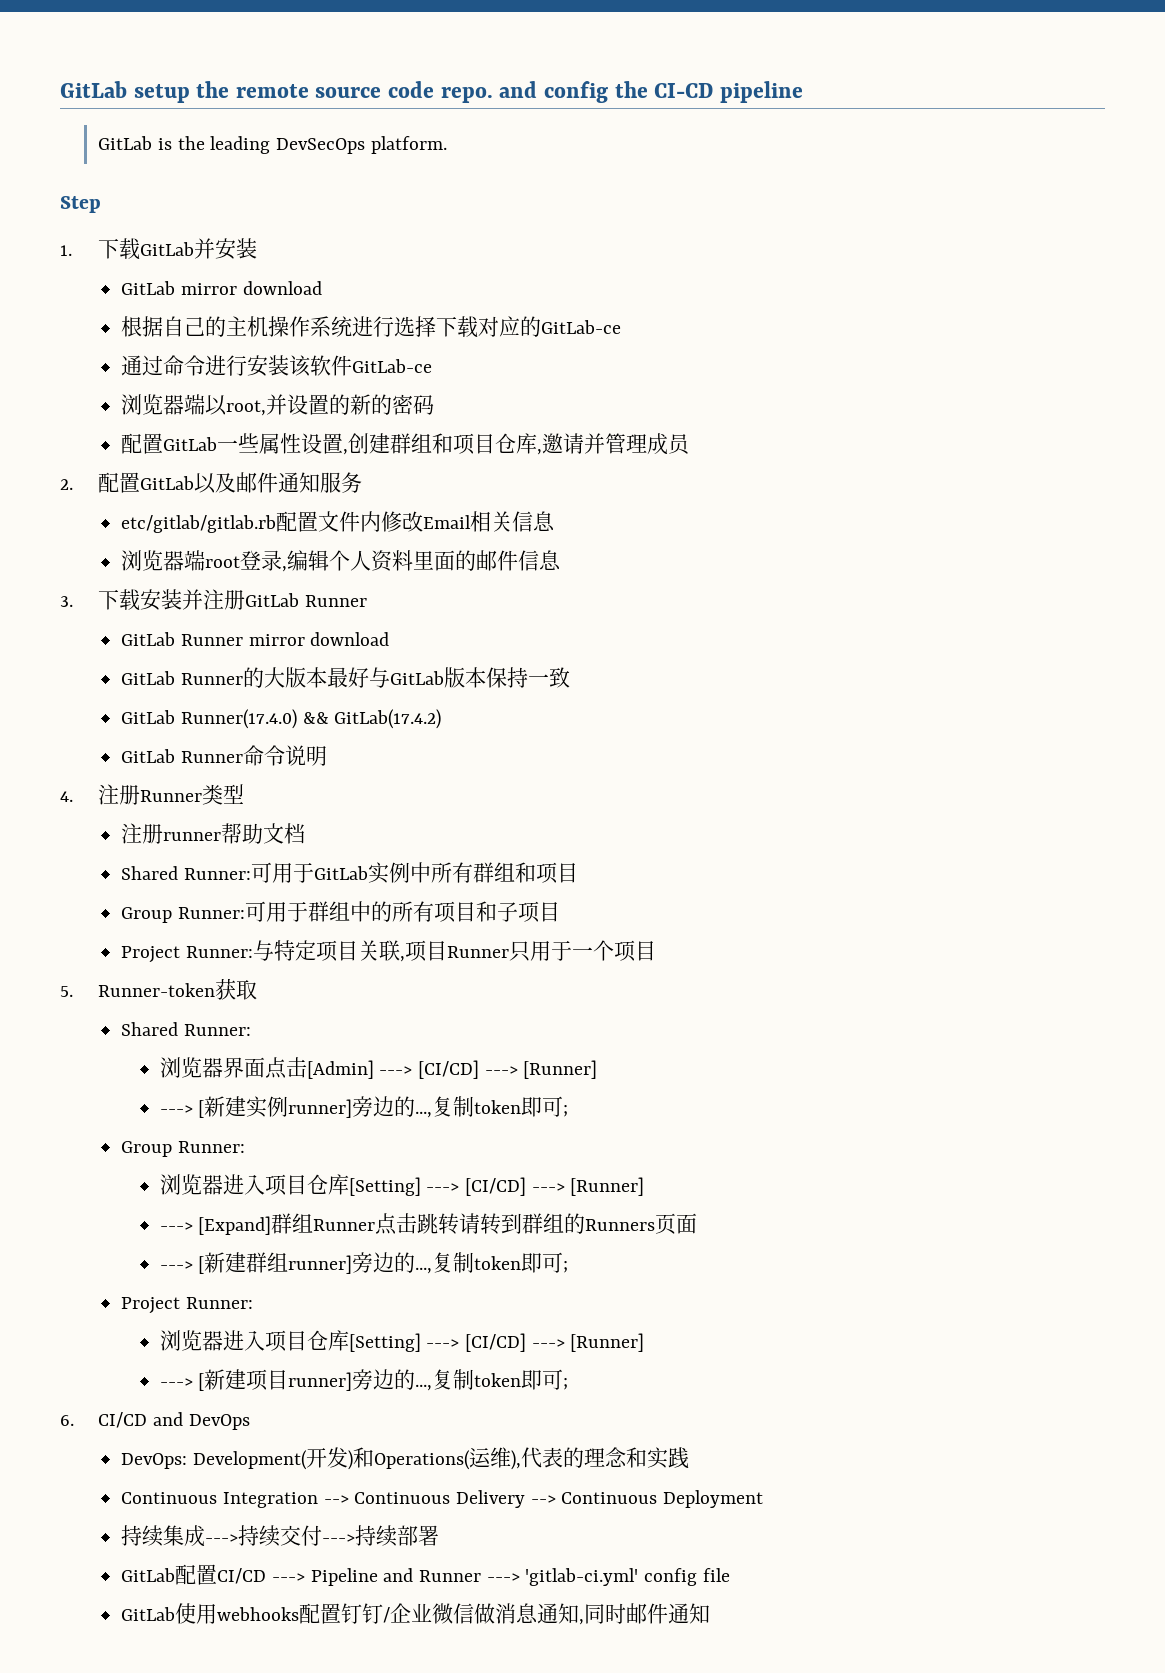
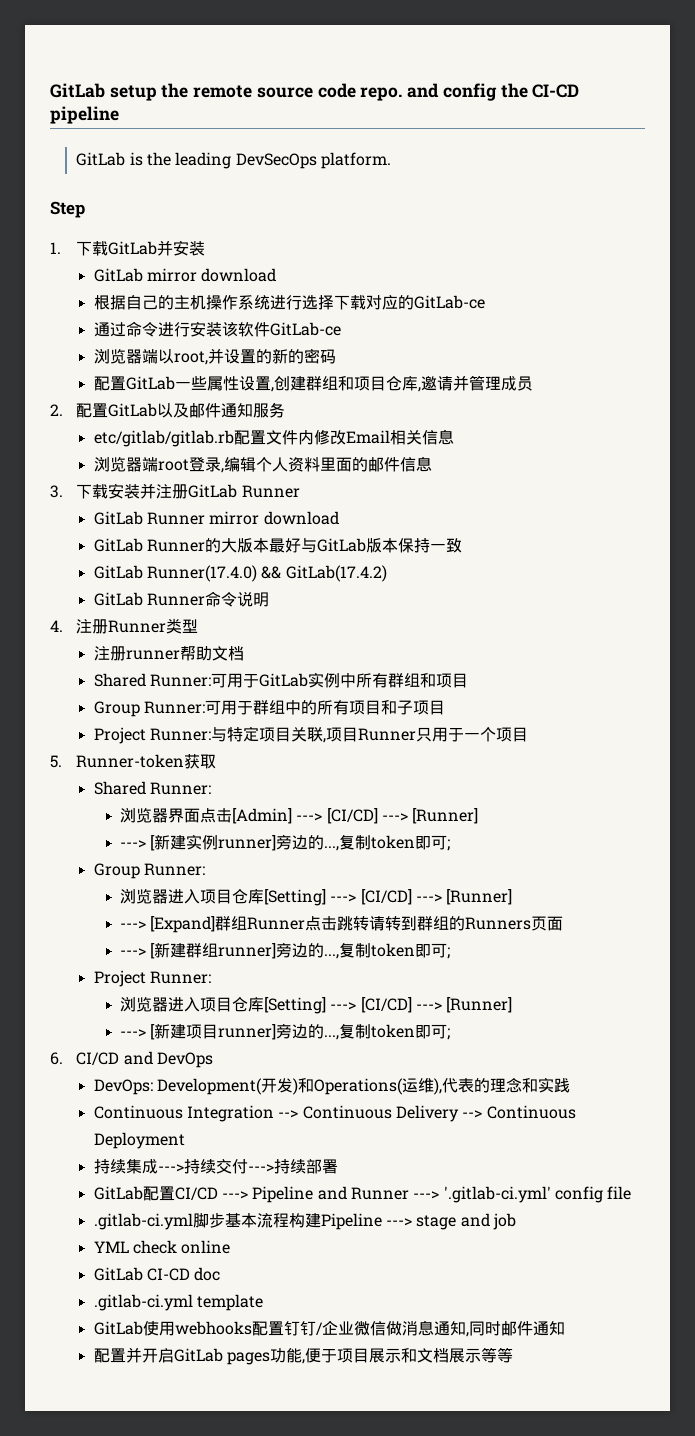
- GitLab配置CI/CD ---> Pipeline and Runner ---> 'gitlab-ci.yml' config file
+ GitLab配置CI/CD ---> Pipeline and Runner ---> '.gitlab-ci.yml' config file
+ .gitlab-ci.yml脚步基本流程构建Pipeline ---> stage and job
+ YML check online
+ GitLab CI-CD doc
+ .gitlab-ci.yml template
+ 配置并开启GitLab pages功能,便于项目展示和文档展示等等

